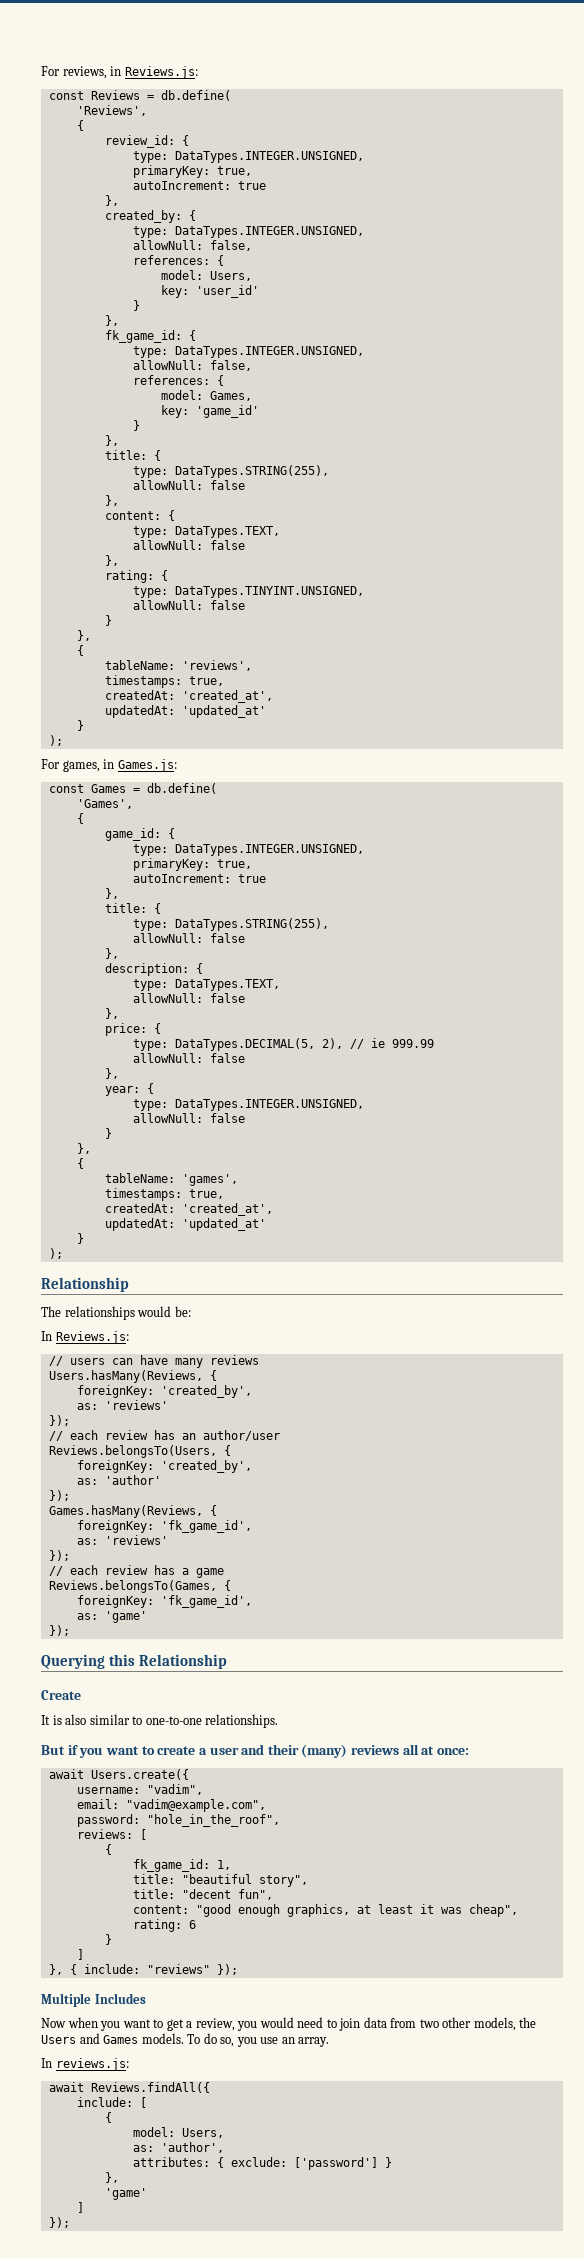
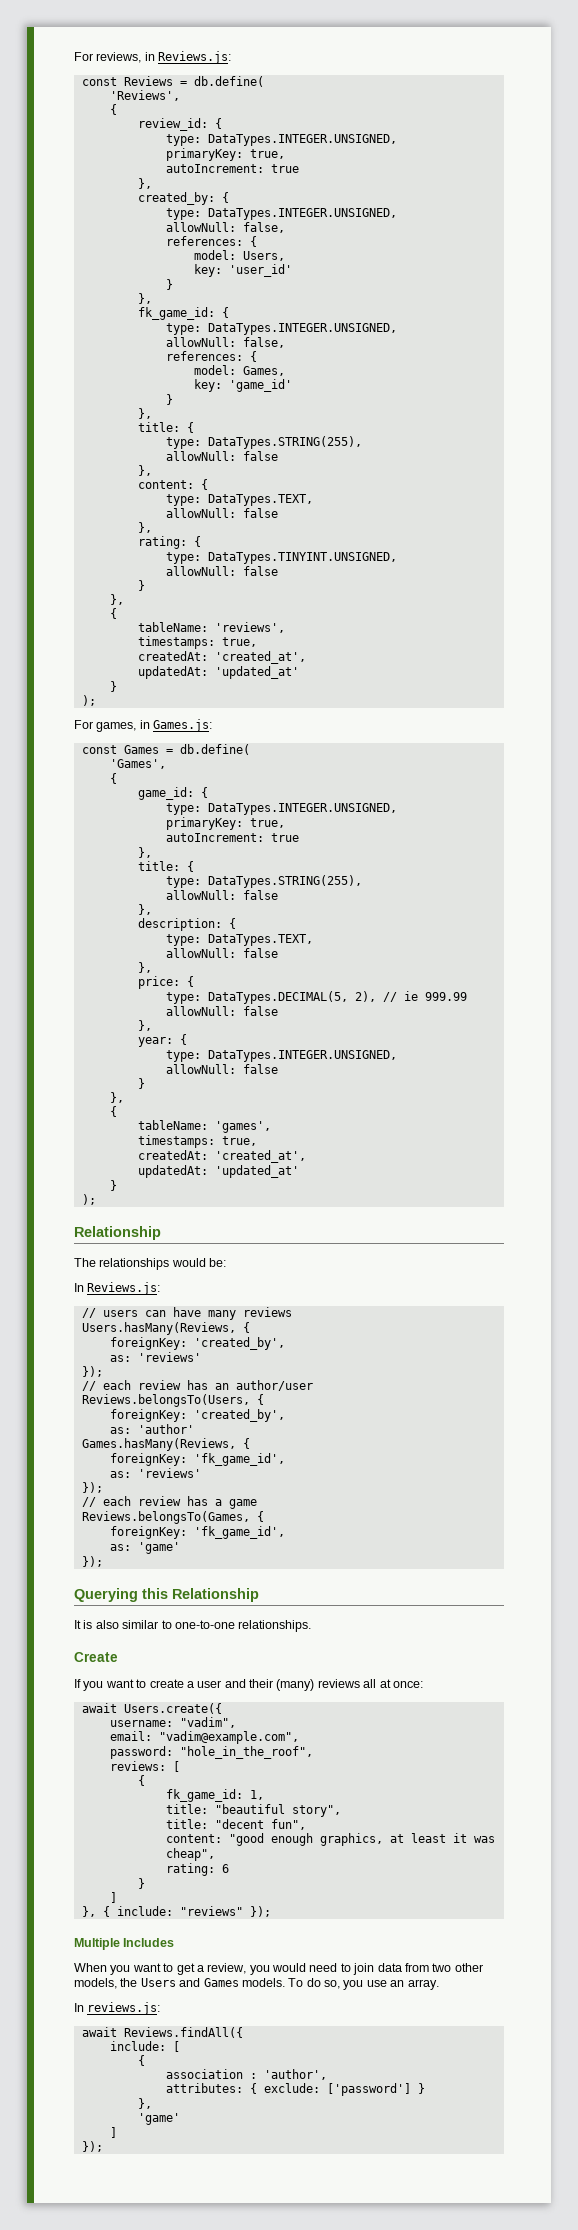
  as: 'author'
- });
- Create
- But if you want to create a user and their (many) reviews all at once:
+ Create
+ If you want to create a user and their (many) reviews all at once:
- Now when you want to get a review, you would need to join data from two other models, the Users and Games models.
+ When you want to get a review, you would need to join data from two other models, the Users and Games models.
  include: [
  {
- model: Users,
- as: 'author',
+ association : 'author',

